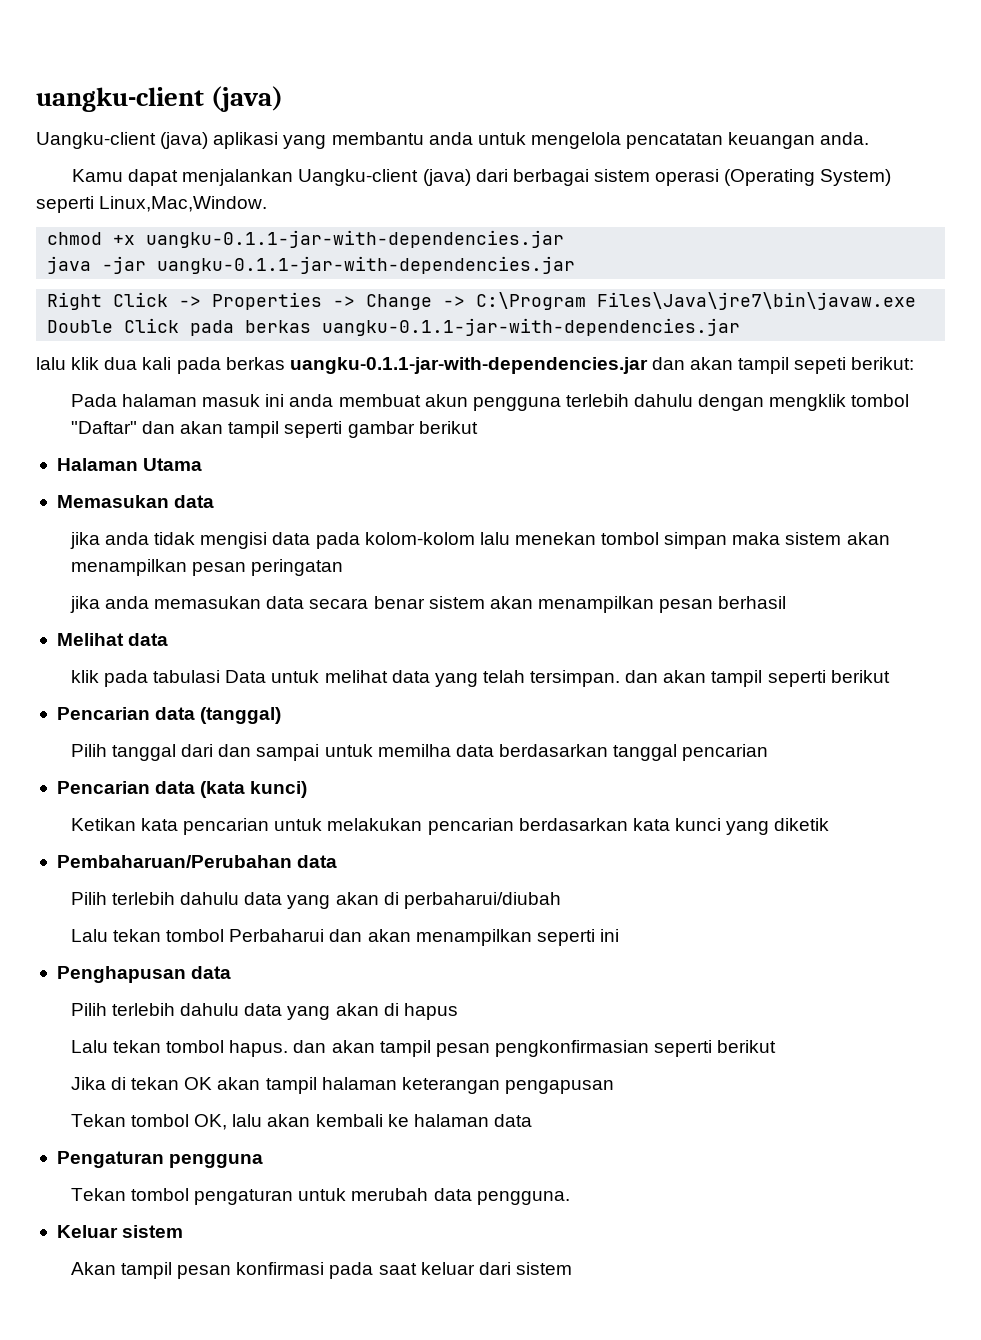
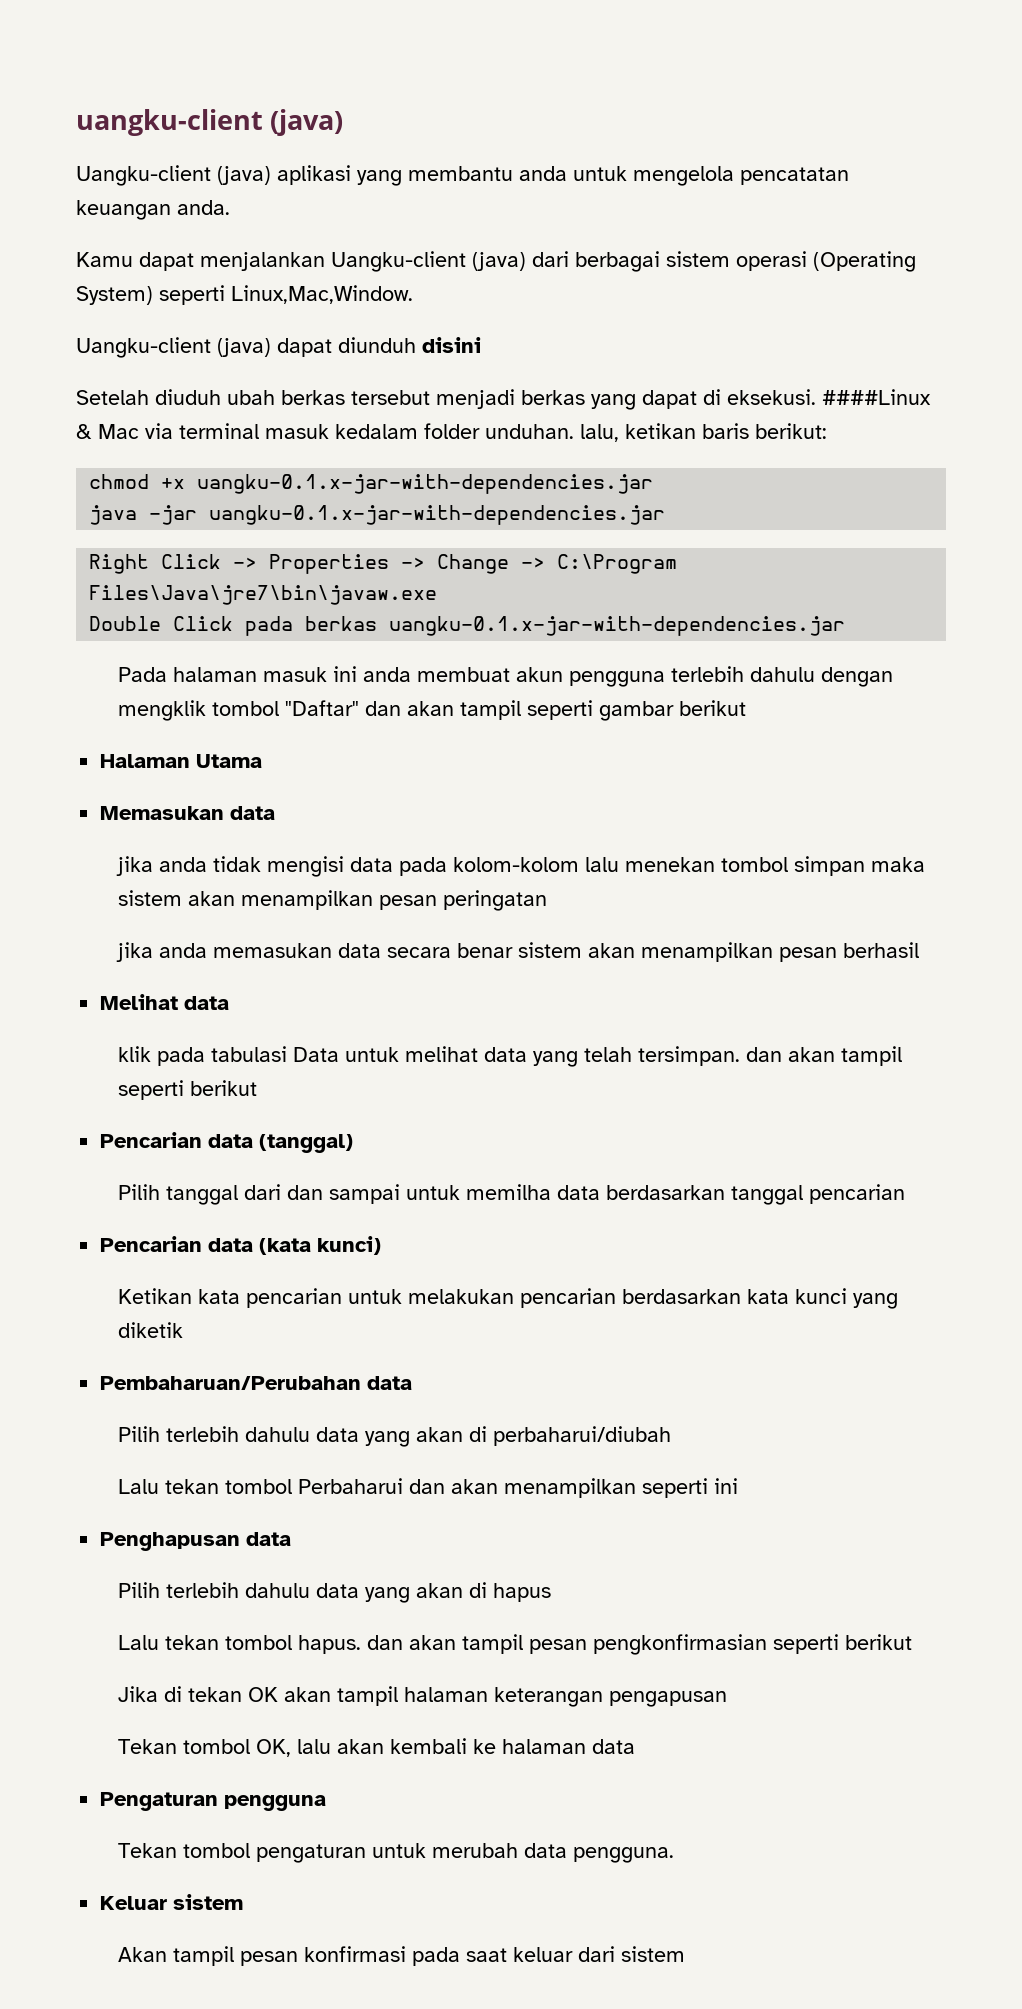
+ Uangku-client (java) dapat diunduh disini
+ Setelah diuduh ubah berkas tersebut menjadi berkas yang dapat di eksekusi. ####Linux & Mac via terminal masuk kedalam folder unduhan. lalu, ketikan baris berikut:
- chmod +x uangku-0.1.1-jar-with-dependencies.jar
+ chmod +x uangku-0.1.x-jar-with-dependencies.jar
- java -jar uangku-0.1.1-jar-with-dependencies.jar
+ java -jar uangku-0.1.x-jar-with-dependencies.jar
- Double Click pada berkas uangku-0.1.1-jar-with-dependencies.jar
- lalu klik dua kali pada berkas uangku-0.1.1-jar-with-dependencies.jar dan akan tampil sepeti berikut:
+ Double Click pada berkas uangku-0.1.x-jar-with-dependencies.jar

